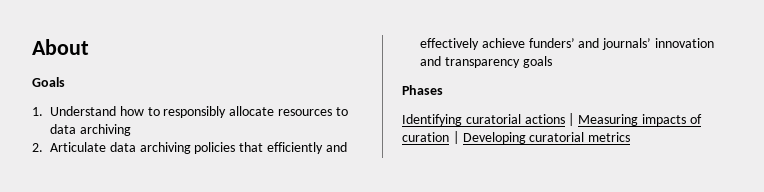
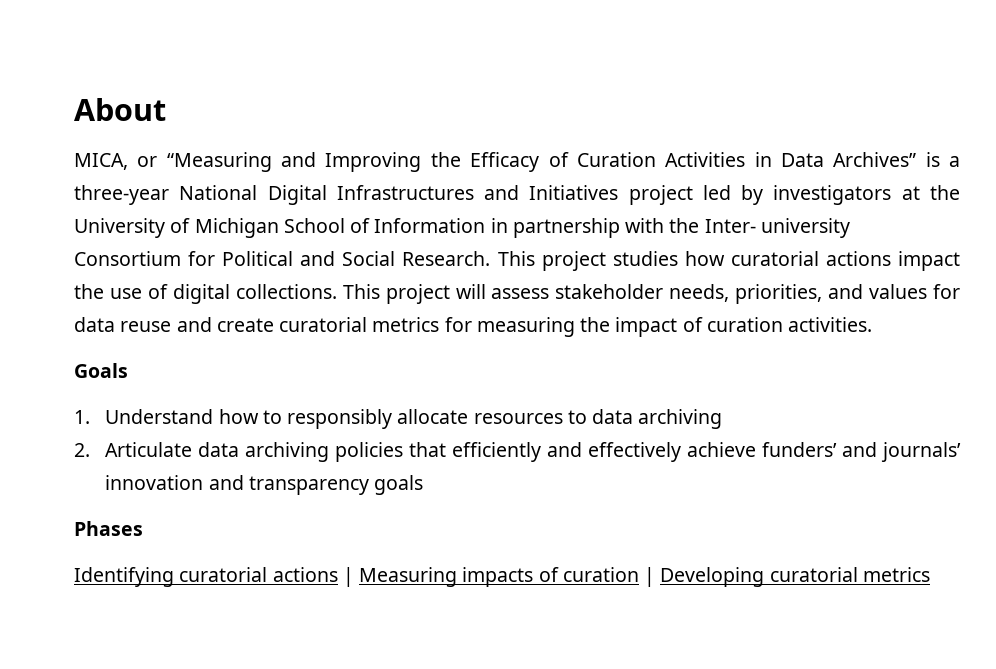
+ MICA, or “Measuring and Improving the Efficacy of Curation Activities in Data Archives” is a three-year National Digital Infrastructures and Initiatives project led by investigators at the University of Michigan School of Information in partnership with the Inter- university Consortium for Political and Social Research. This project studies how curatorial actions impact the use of digital collections. This project will assess stakeholder needs, priorities, and values for data reuse and create curatorial metrics for measuring the impact of curation activities.

